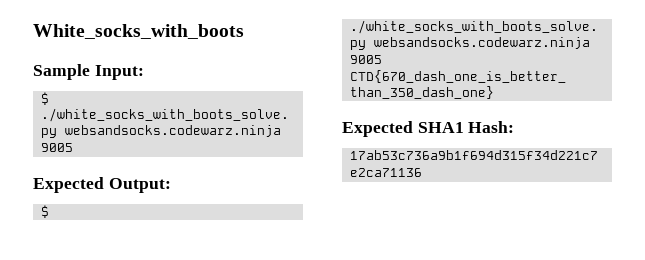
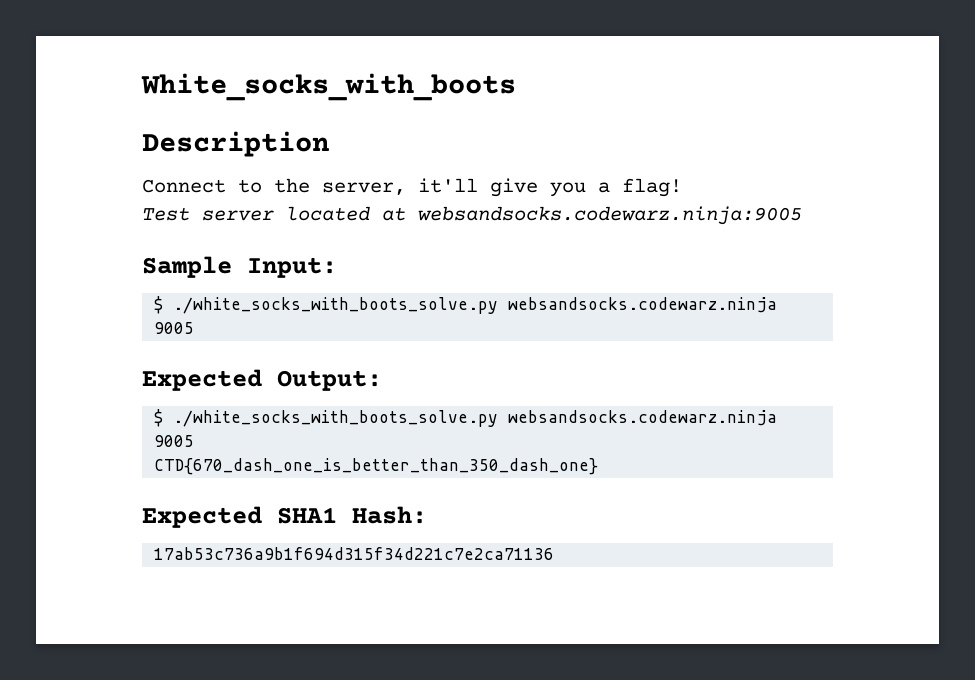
+ Description
+ Connect to the server, it'll give you a flag!
+ Test server located at websandsocks.codewarz.ninja:9005

